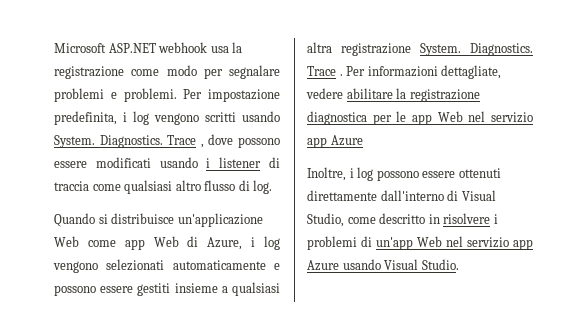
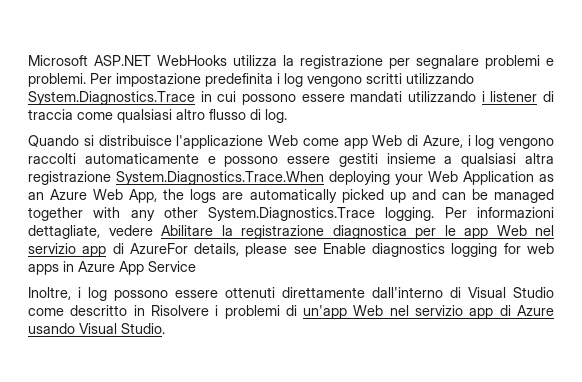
- Microsoft ASP.NET webhook usa la registrazione come modo per segnalare problemi e problemi.
+ Microsoft ASP.NET WebHooks utilizza la registrazione per segnalare problemi e problemi.
- Per impostazione predefinita, i log vengono scritti usando System. Diagnostics. Trace , dove possono essere modificati usando i listener di traccia come qualsiasi altro flusso di log.
+ Per impostazione predefinita i log vengono scritti utilizzando System.Diagnostics.Trace in cui possono essere mandati utilizzando i listener di traccia come qualsiasi altro flusso di log.
- Quando si distribuisce un'applicazione Web come app Web di Azure, i log vengono selezionati automaticamente e possono essere gestiti insieme a qualsiasi altra registrazione System. Diagnostics. Trace .
+ Quando si distribuisce l'applicazione Web come app Web di Azure, i log vengono raccolti automaticamente e possono essere gestiti insieme a qualsiasi altra registrazione System.Diagnostics.Trace.When deploying your Web Application as an Azure Web App, the logs are automatically picked up and can be managed together with any other System.Diagnostics.Trace logging.
- Per informazioni dettagliate, vedere abilitare la registrazione diagnostica per le app Web nel servizio app Azure
+ Per informazioni dettagliate, vedere Abilitare la registrazione diagnostica per le app Web nel servizio app di AzureFor details, please see Enable diagnostics logging for web apps in Azure App Service
- Inoltre, i log possono essere ottenuti direttamente dall'interno di Visual Studio, come descritto in risolvere i problemi di un'app Web nel servizio app Azure usando Visual Studio.
+ Inoltre, i log possono essere ottenuti direttamente dall'interno di Visual Studio come descritto in Risolvere i problemi di un'app Web nel servizio app di Azure usando Visual Studio.

